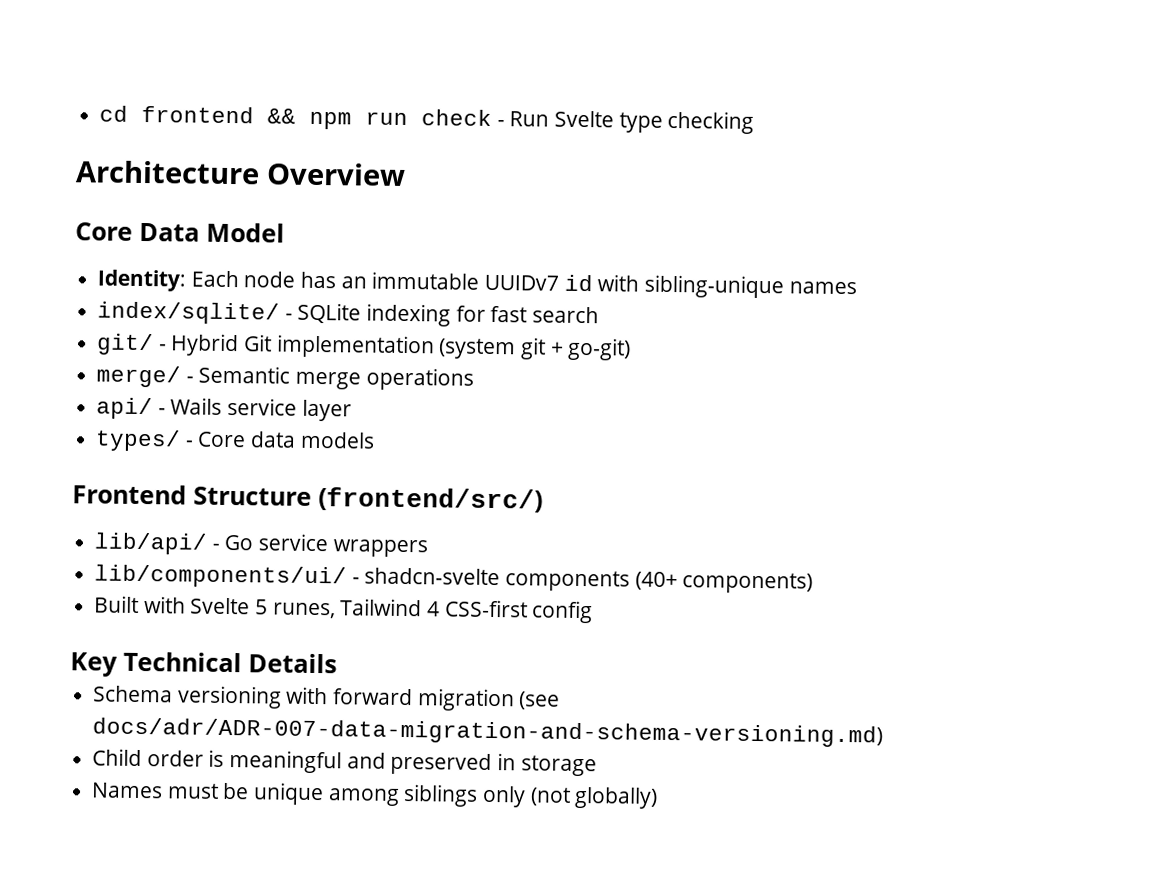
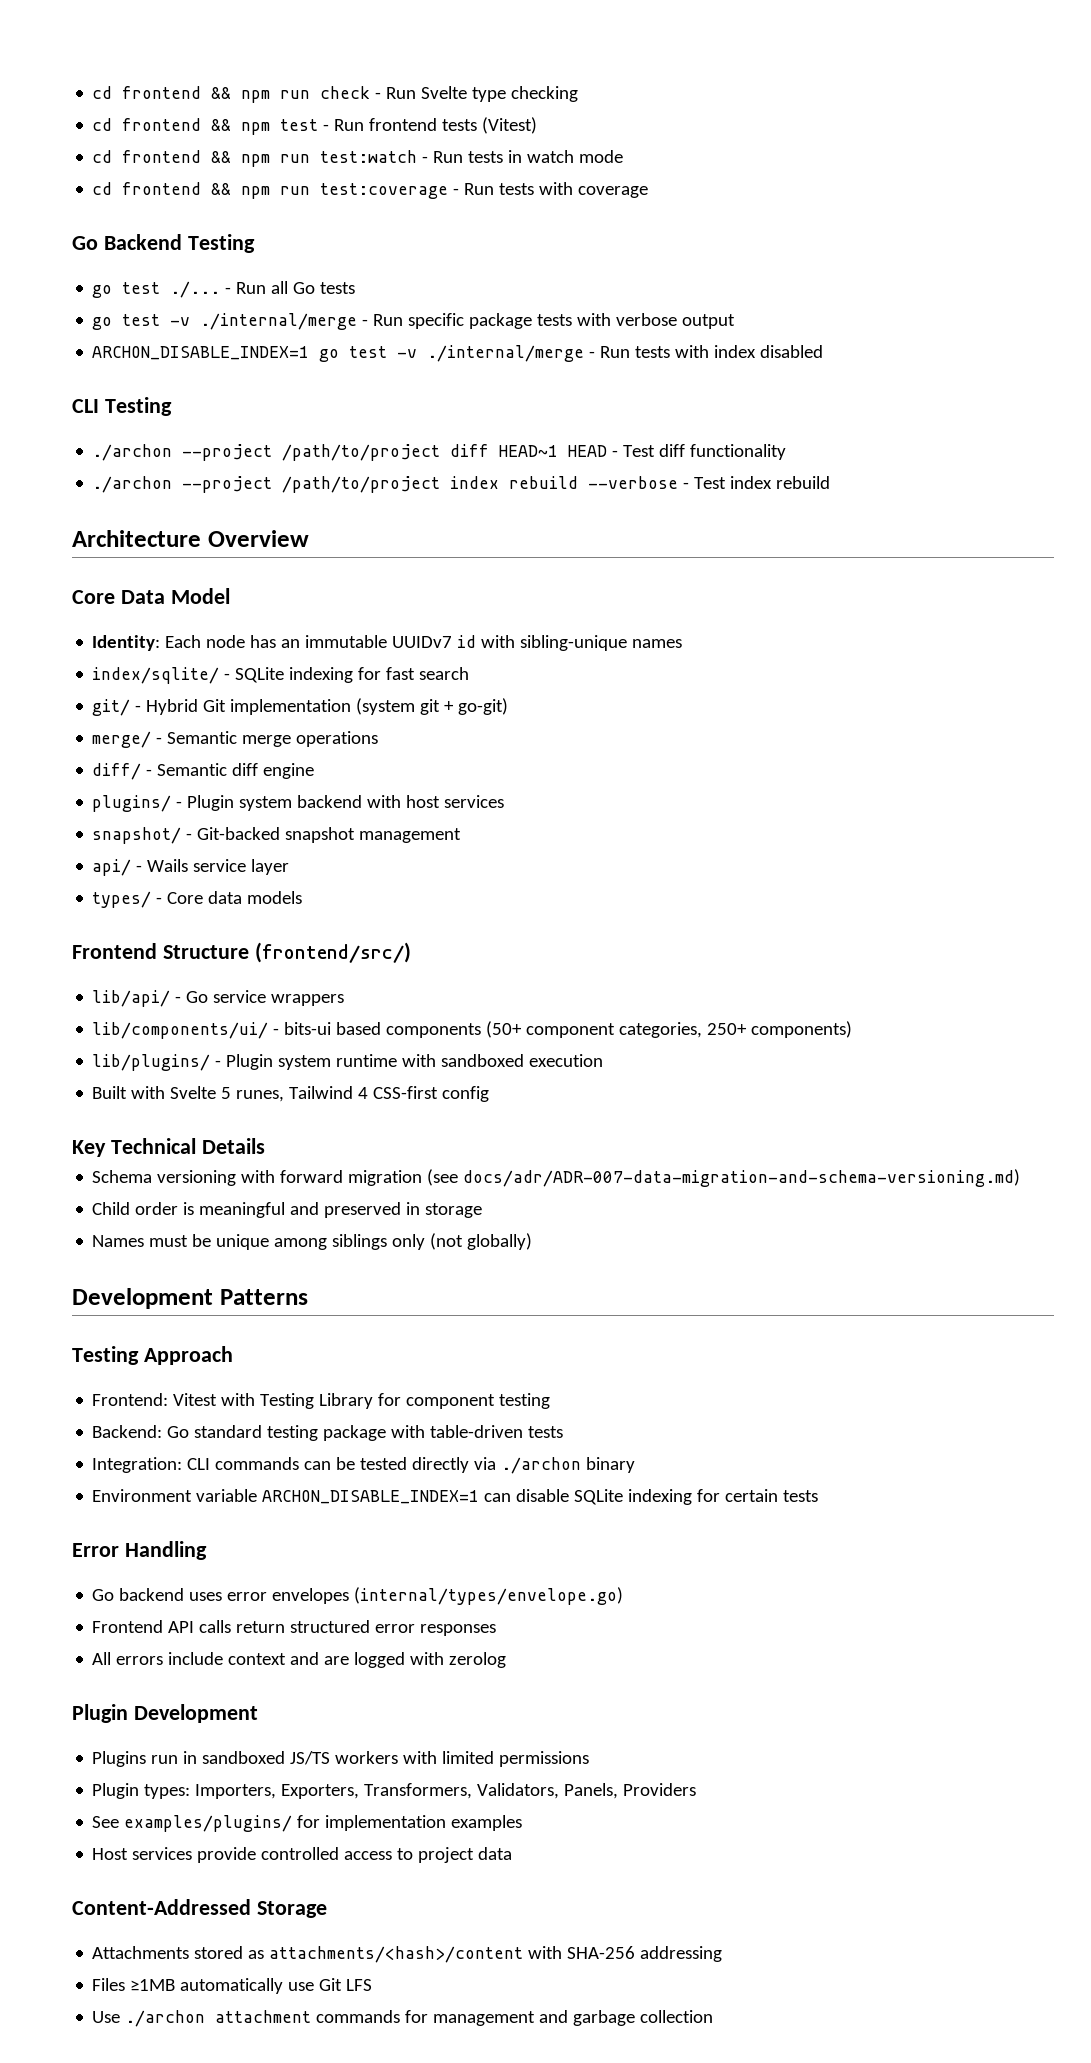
+ cd frontend && npm test - Run frontend tests (Vitest)
+ cd frontend && npm run test:watch - Run tests in watch mode
+ cd frontend && npm run test:coverage - Run tests with coverage
+ Go Backend Testing
+ go test ./... - Run all Go tests
+ go test -v ./internal/merge - Run specific package tests with verbose output
+ ARCHON_DISABLE_INDEX=1 go test -v ./internal/merge - Run tests with index disabled
+ CLI Testing
+ ./archon --project /path/to/project diff HEAD~1 HEAD - Test diff functionality
+ ./archon --project /path/to/project index rebuild --verbose - Test index rebuild
+ diff/ - Semantic diff engine
+ plugins/ - Plugin system backend with host services
+ snapshot/ - Git-backed snapshot management
- lib/components/ui/ - shadcn-svelte components (40+ components)
+ lib/components/ui/ - bits-ui based components (50+ component categories, 250+ components)
+ lib/plugins/ - Plugin system runtime with sandboxed execution
+ Development Patterns
+ Testing Approach
+ Frontend: Vitest with Testing Library for component testing
+ Backend: Go standard testing package with table-driven tests
+ Integration: CLI commands can be tested directly via ./archon binary
+ Environment variable ARCHON_DISABLE_INDEX=1 can disable SQLite indexing for certain tests
+ Error Handling
+ Go backend uses error envelopes (internal/types/envelope.go)
+ Frontend API calls return structured error responses
+ All errors include context and are logged with zerolog
+ Plugin Development
+ Plugins run in sandboxed JS/TS workers with limited permissions
+ Plugin types: Importers, Exporters, Transformers, Validators, Panels, Providers
+ See examples/plugins/ for implementation examples
+ Host services provide controlled access to project data
+ Content-Addressed Storage
+ Attachments stored as attachments/<hash>/content with SHA-256 addressing
+ Files ≥1MB automatically use Git LFS
+ Use ./archon attachment commands for management and garbage collection

